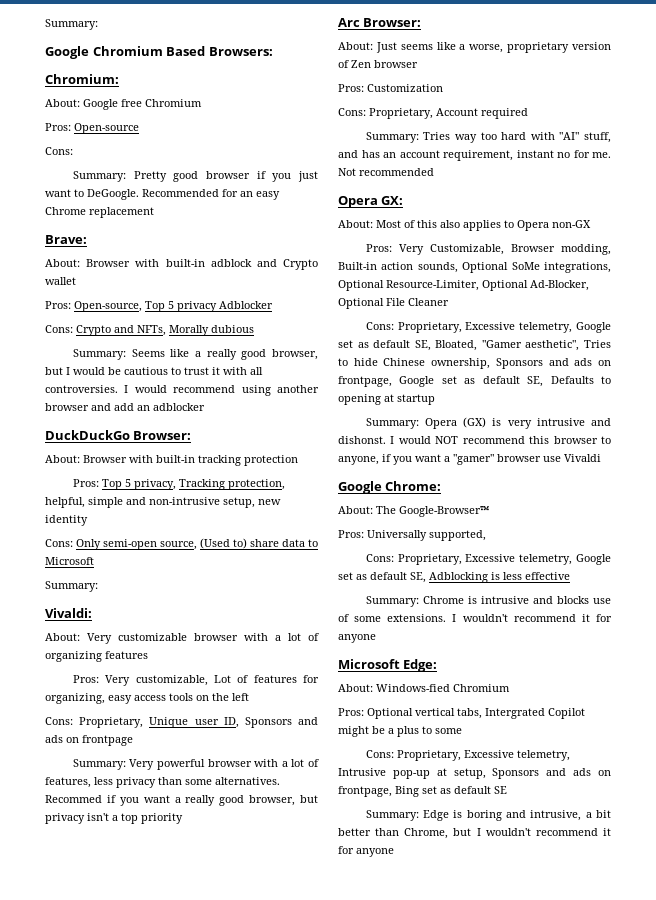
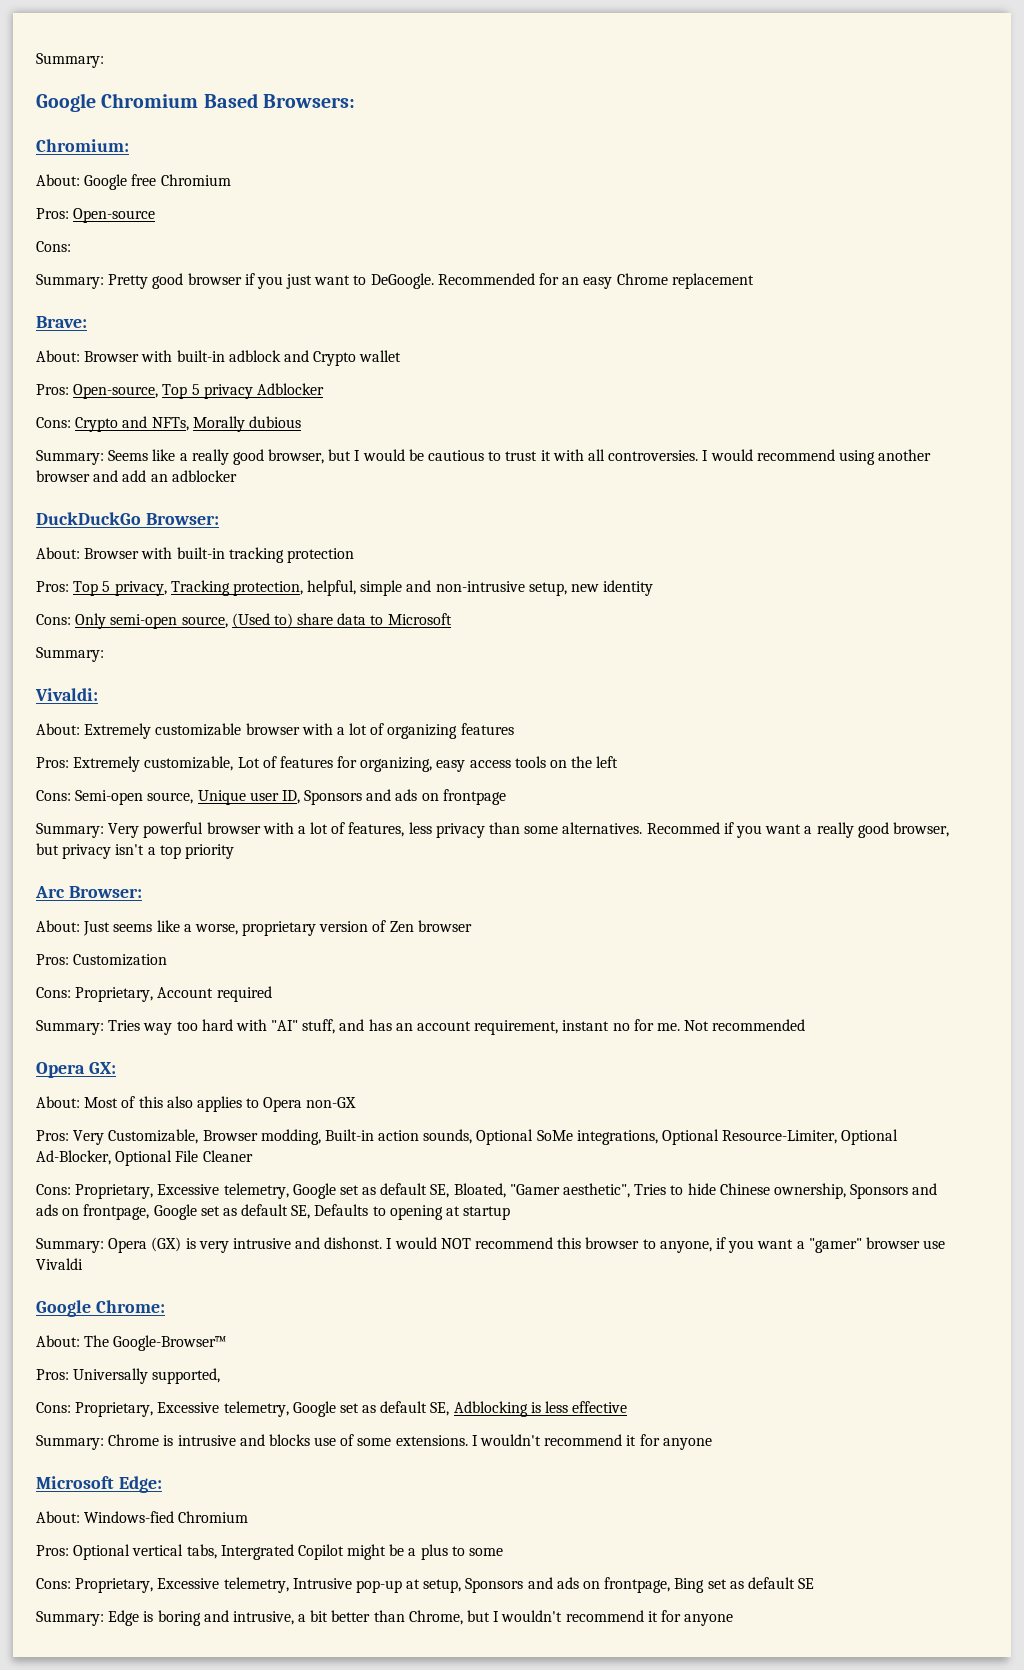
- About: Very customizable browser with a lot of organizing features
+ About: Extremely customizable browser with a lot of organizing features
- Pros: Very customizable, Lot of features for organizing, easy access tools on the left
+ Pros: Extremely customizable, Lot of features for organizing, easy access tools on the left
- Cons: Proprietary, Unique user ID, Sponsors and ads on frontpage
+ Cons: Semi-open source, Unique user ID, Sponsors and ads on frontpage

